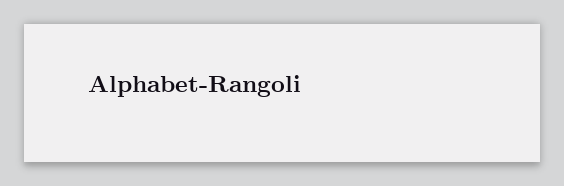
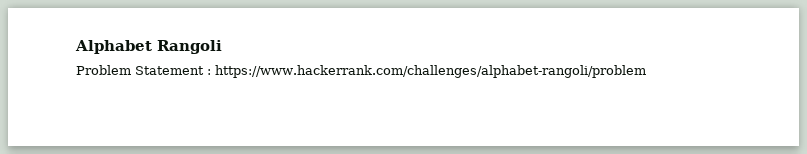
- Alphabet-Rangoli
+ Alphabet Rangoli
+ Problem Statement : https://www.hackerrank.com/challenges/alphabet-rangoli/problem

